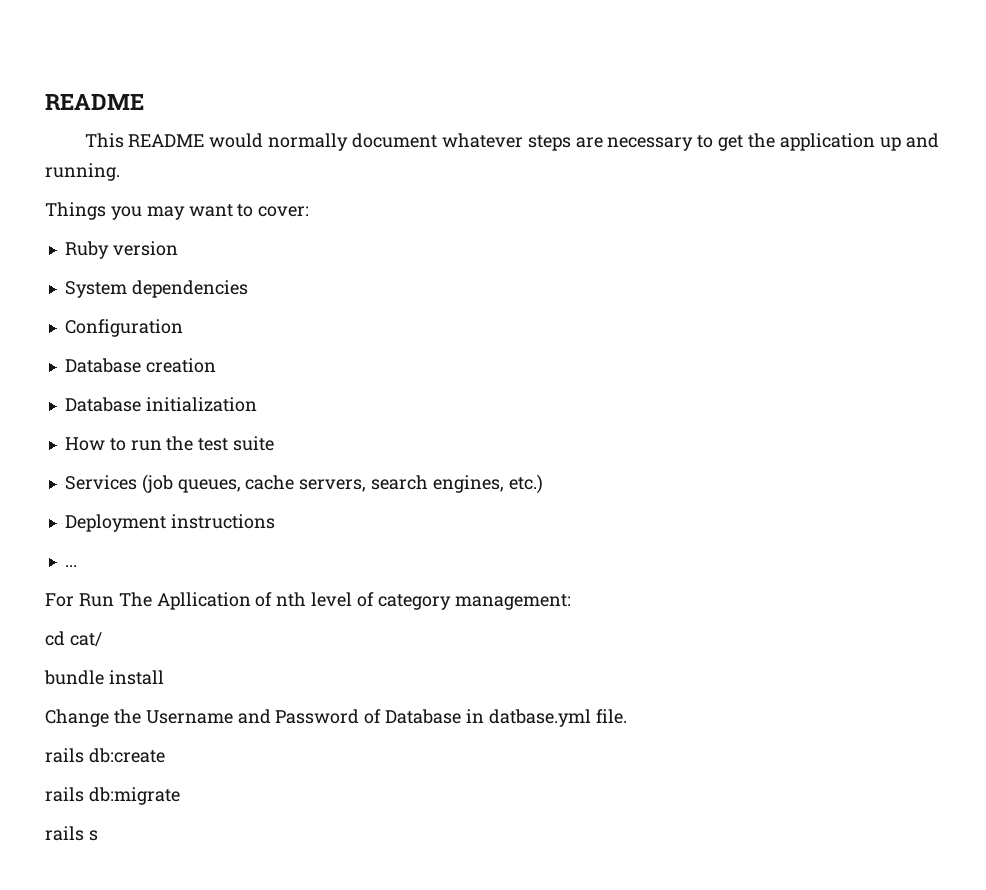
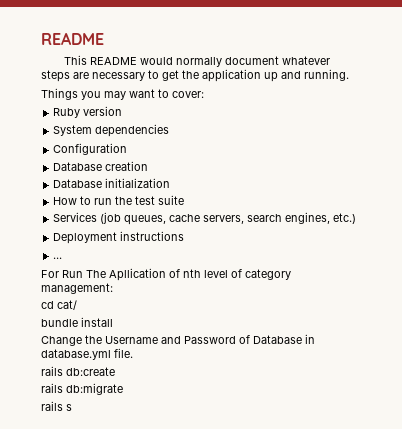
- Change the Username and Password of Database in datbase.yml file.
+ Change the Username and Password of Database in database.yml file.

